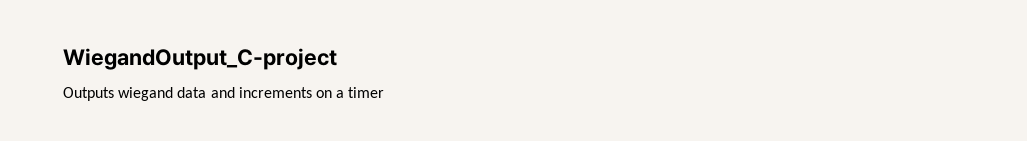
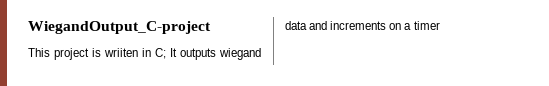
- Outputs wiegand data and increments on a timer
+ This project is wriiten in C; It outputs wiegand data and increments on a timer

